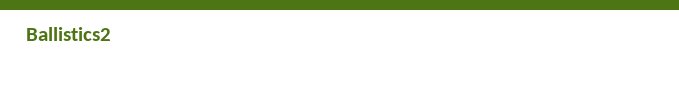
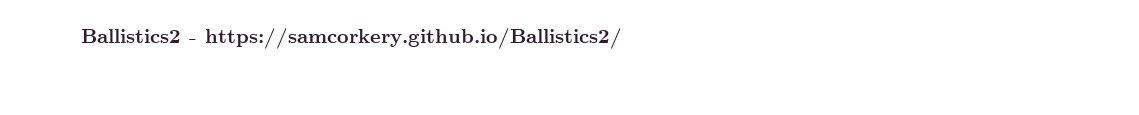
- Ballistics2
+ Ballistics2 - https://samcorkery.github.io/Ballistics2/

